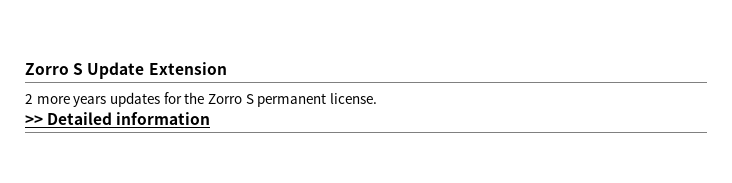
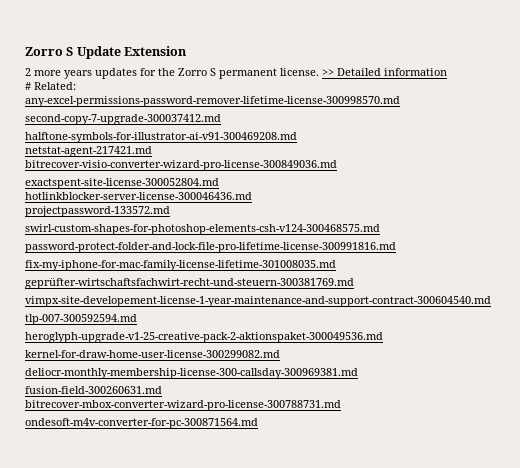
- 2 more years updates for the Zorro S permanent license.
- >> Detailed information
+ 2 more years updates for the Zorro S permanent license. >> Detailed information
+ # Related:
+ any-excel-permissions-password-remover-lifetime-license-300998570.md
+ second-copy-7-upgrade-300037412.md
+ halftone-symbols-for-illustrator-ai-v91-300469208.md
+ netstat-agent-217421.md
+ bitrecover-visio-converter-wizard-pro-license-300849036.md
+ exactspent-site-license-300052804.md
+ hotlinkblocker-server-license-300046436.md
+ projectpassword-133572.md
+ swirl-custom-shapes-for-photoshop-elements-csh-v124-300468575.md
+ password-protect-folder-and-lock-file-pro-lifetime-license-300991816.md
+ fix-my-iphone-for-mac-family-license-lifetime-301008035.md
+ geprüfter-wirtschaftsfachwirt-recht-und-steuern-300381769.md
+ vimpx-site-developement-license-1-year-maintenance-and-support-contract-300604540.md
+ tlp-007-300592594.md
+ heroglyph-upgrade-v1-25-creative-pack-2-aktionspaket-300049536.md
+ kernel-for-draw-home-user-license-300299082.md
+ deliocr-monthly-membership-license-300-callsday-300969381.md
+ fusion-field-300260631.md
+ bitrecover-mbox-converter-wizard-pro-license-300788731.md
+ ondesoft-m4v-converter-for-pc-300871564.md

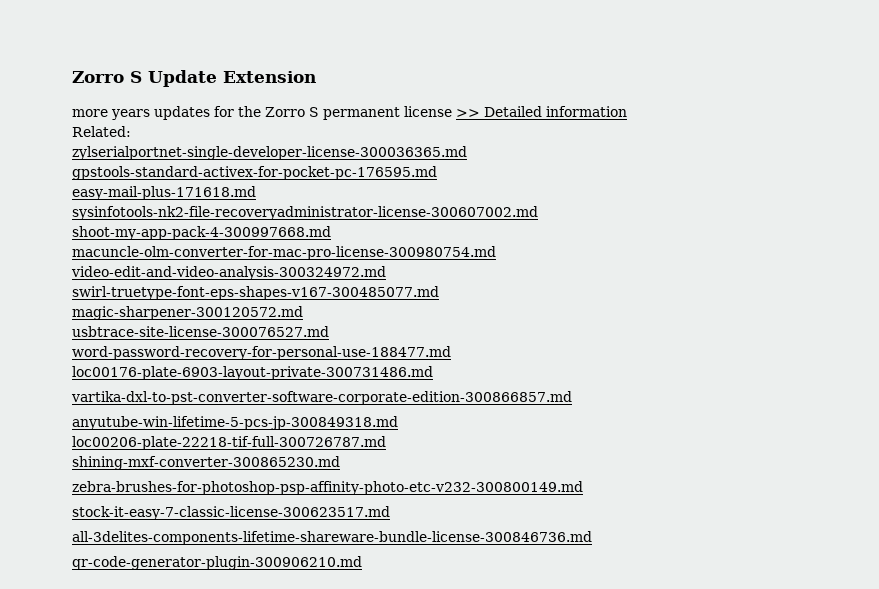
- 2 more years updates for the Zorro S permanent license. >> Detailed information
+ more years updates for the Zorro S permanent license >> Detailed information
- # Related:
+ Related:
- any-excel-permissions-password-remover-lifetime-license-300998570.md
- second-copy-7-upgrade-300037412.md
- halftone-symbols-for-illustrator-ai-v91-300469208.md
- netstat-agent-217421.md
- bitrecover-visio-converter-wizard-pro-license-300849036.md
- exactspent-site-license-300052804.md
- hotlinkblocker-server-license-300046436.md
- projectpassword-133572.md
- swirl-custom-shapes-for-photoshop-elements-csh-v124-300468575.md
- password-protect-folder-and-lock-file-pro-lifetime-license-300991816.md
- fix-my-iphone-for-mac-family-license-lifetime-301008035.md
- geprüfter-wirtschaftsfachwirt-recht-und-steuern-300381769.md
- vimpx-site-developement-license-1-year-maintenance-and-support-contract-300604540.md
- tlp-007-300592594.md
- heroglyph-upgrade-v1-25-creative-pack-2-aktionspaket-300049536.md
- kernel-for-draw-home-user-license-300299082.md
- deliocr-monthly-membership-license-300-callsday-300969381.md
- fusion-field-300260631.md
- bitrecover-mbox-converter-wizard-pro-license-300788731.md
- ondesoft-m4v-converter-for-pc-300871564.md
+ zylserialportnet-single-developer-license-300036365.md
+ gpstools-standard-activex-for-pocket-pc-176595.md
+ easy-mail-plus-171618.md
+ sysinfotools-nk2-file-recoveryadministrator-license-300607002.md
+ shoot-my-app-pack-4-300997668.md
+ macuncle-olm-converter-for-mac-pro-license-300980754.md
+ video-edit-and-video-analysis-300324972.md
+ swirl-truetype-font-eps-shapes-v167-300485077.md
+ magic-sharpener-300120572.md
+ usbtrace-site-license-300076527.md
+ word-password-recovery-for-personal-use-188477.md
+ loc00176-plate-6903-layout-private-300731486.md
+ vartika-dxl-to-pst-converter-software-corporate-edition-300866857.md
+ anyutube-win-lifetime-5-pcs-jp-300849318.md
+ loc00206-plate-22218-tif-full-300726787.md
+ shining-mxf-converter-300865230.md
+ zebra-brushes-for-photoshop-psp-affinity-photo-etc-v232-300800149.md
+ stock-it-easy-7-classic-license-300623517.md
+ all-3delites-components-lifetime-shareware-bundle-license-300846736.md
+ qr-code-generator-plugin-300906210.md

